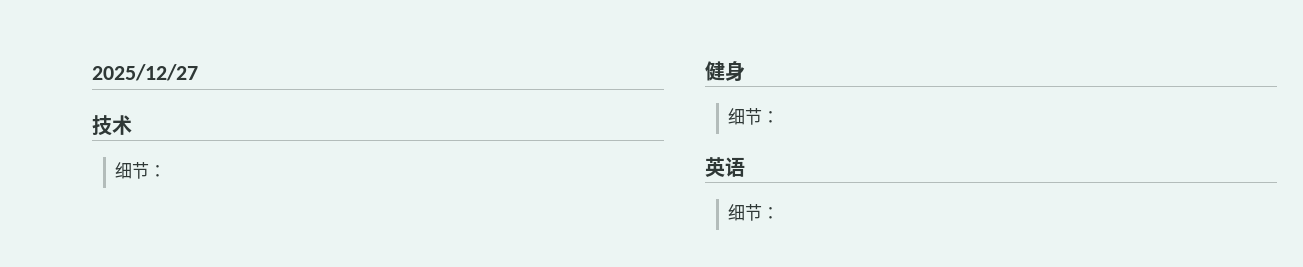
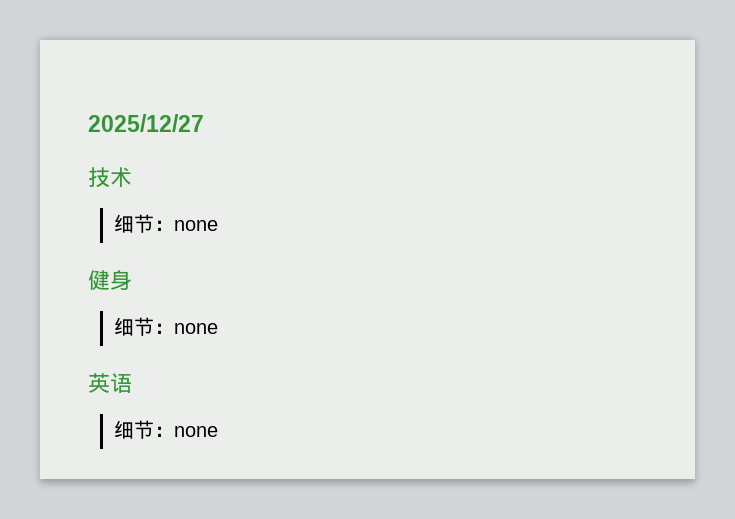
  技术
- 细节：
+ 细节：none
  健身
- 细节：
+ 细节：none
  英语
- 细节：
+ 细节：none

